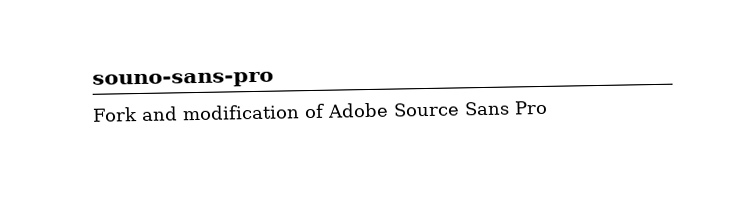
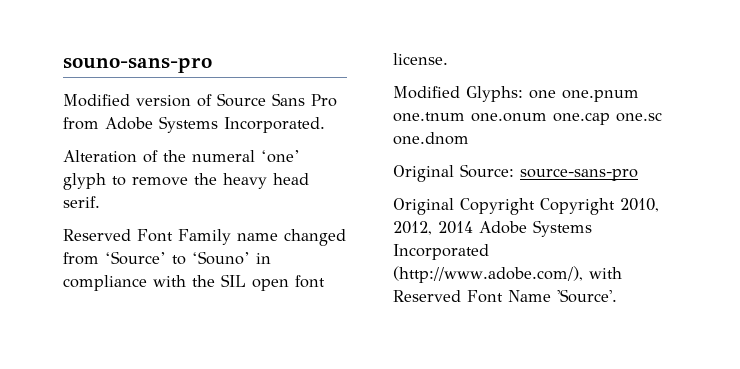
- Fork and modification of Adobe Source Sans Pro
+ Modified version of Source Sans Pro from Adobe Systems Incorporated.
+ Alteration of the numeral ‘one’ glyph to remove the heavy head serif.
+ Reserved Font Family name changed from ‘Source’ to ‘Souno’ in compliance with the SIL open font license.
+ Modified Glyphs: one one.pnum one.tnum one.onum one.cap one.sc one.dnom
+ Original Source: source-sans-pro
+ Original Copyright Copyright 2010, 2012, 2014 Adobe Systems Incorporated (http://www.adobe.com/), with Reserved Font Name 'Source'.

